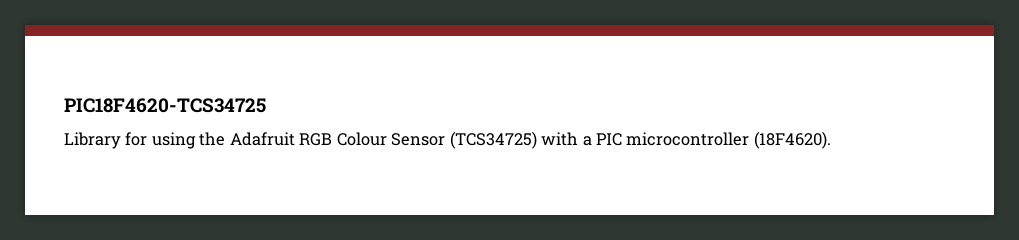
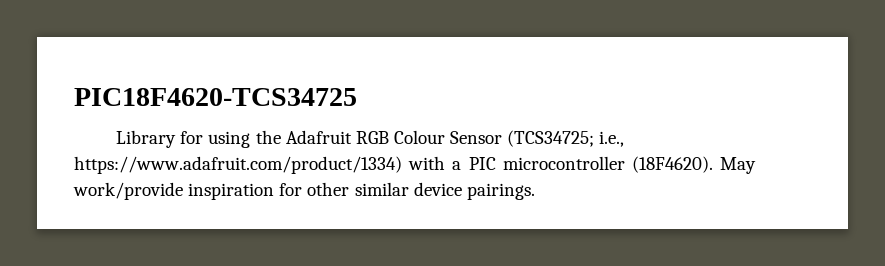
- Library for using the Adafruit RGB Colour Sensor (TCS34725) with a PIC microcontroller (18F4620).
+ Library for using the Adafruit RGB Colour Sensor (TCS34725; i.e., https://www.adafruit.com/product/1334) with a PIC microcontroller (18F4620).
+ May work/provide inspiration for other similar device pairings.

